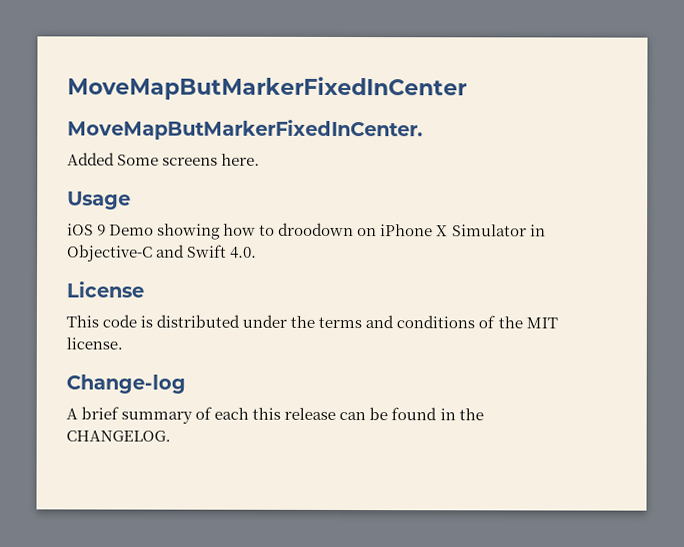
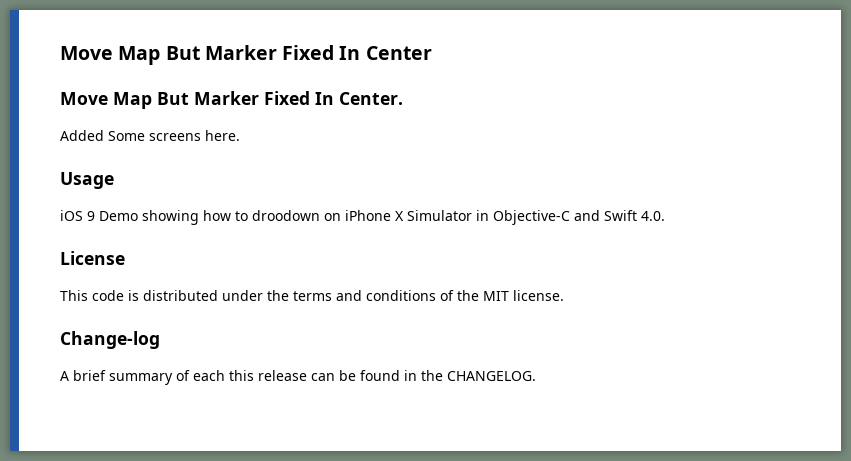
- MoveMapButMarkerFixedInCenter
- MoveMapButMarkerFixedInCenter.
+ Move Map But Marker Fixed In Center
+ Move Map But Marker Fixed In Center.

